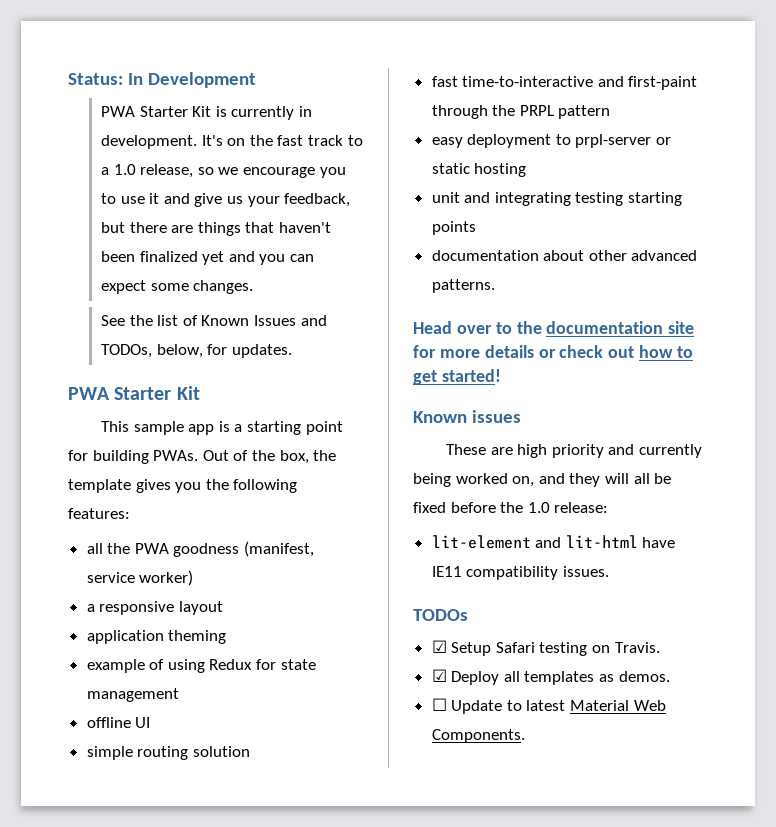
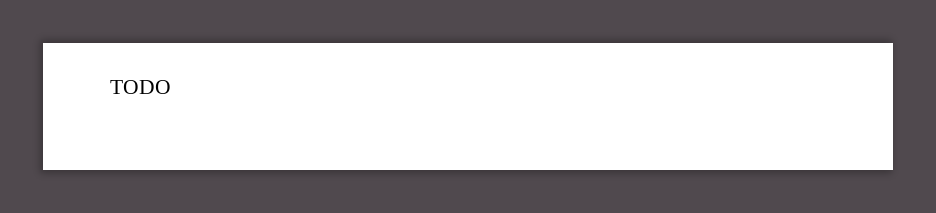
- Status: In Development
- PWA Starter Kit is currently in development. It's on the fast track to a 1.0 release, so we encourage you to use it and give us your feedback, but there are things that haven't been finalized yet and you can expect some changes.
- See the list of Known Issues and TODOs, below, for updates.
- PWA Starter Kit
- This sample app is a starting point for building PWAs. Out of the box, the template gives you the following features:
- all the PWA goodness (manifest, service worker)
- a responsive layout
- application theming
- example of using Redux for state management
- offline UI
- simple routing solution
- fast time-to-interactive and first-paint through the PRPL pattern
- easy deployment to prpl-server or static hosting
- unit and integrating testing starting points
- documentation about other advanced patterns.
- Head over to the documentation site for more details or check out how to get started!
- Known issues
- These are high priority and currently being worked on, and they will all be fixed before the 1.0 release:
- lit-element and lit-html have IE11 compatibility issues.
- TODOs
- ☑ Setup Safari testing on Travis.
- ☑ Deploy all templates as demos.
- ☐ Update to latest Material Web Components.
+ TODO

